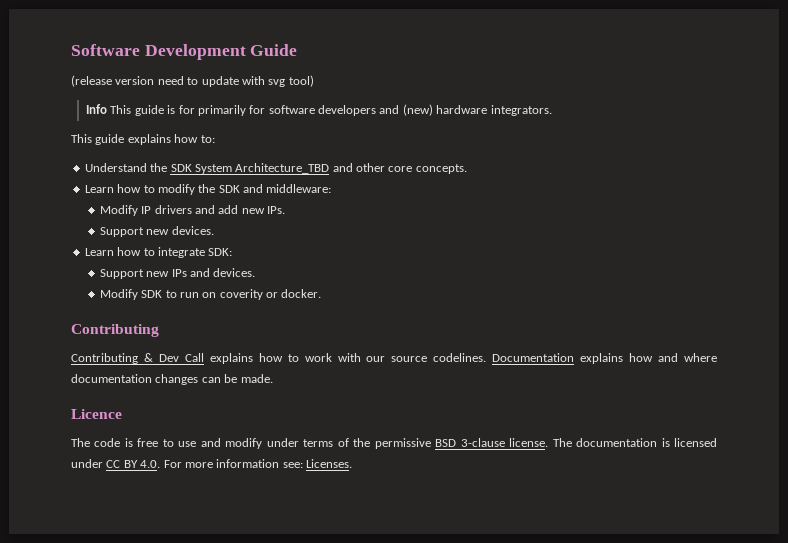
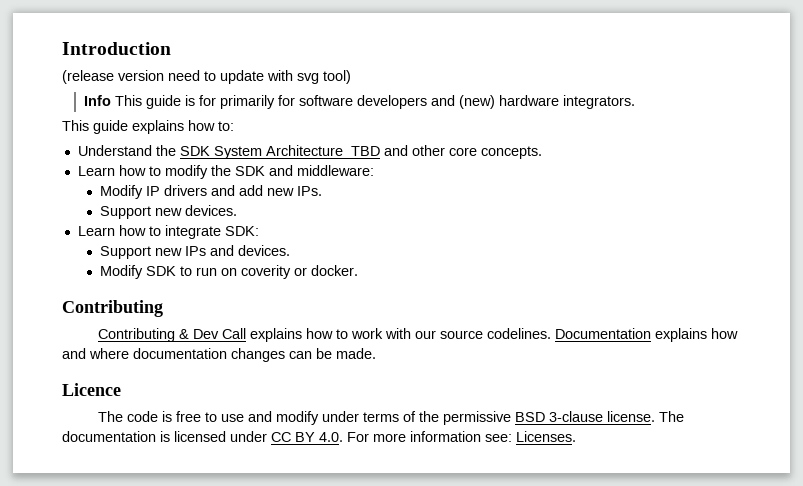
- Software Development Guide
+ Introduction

